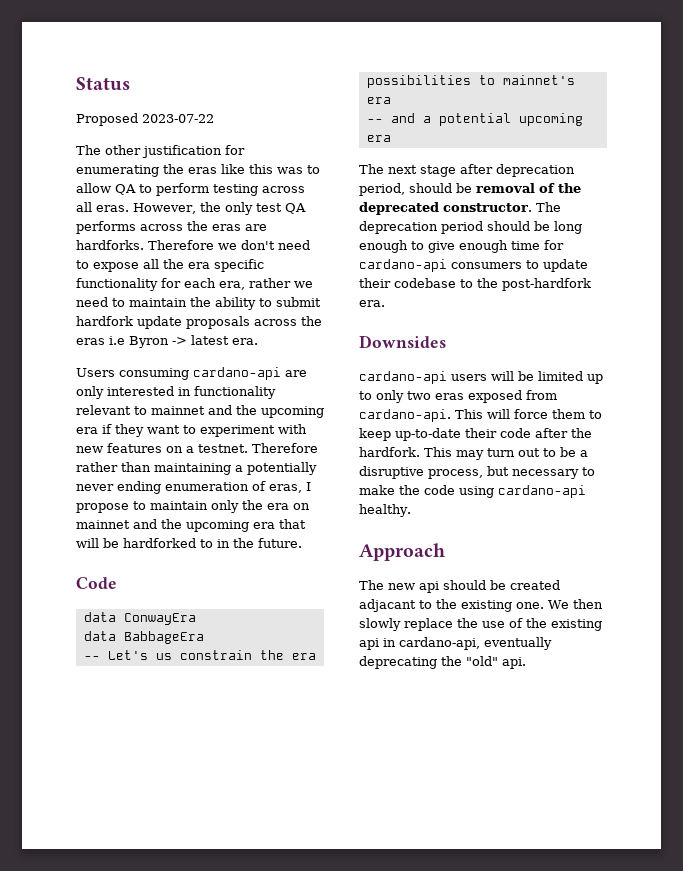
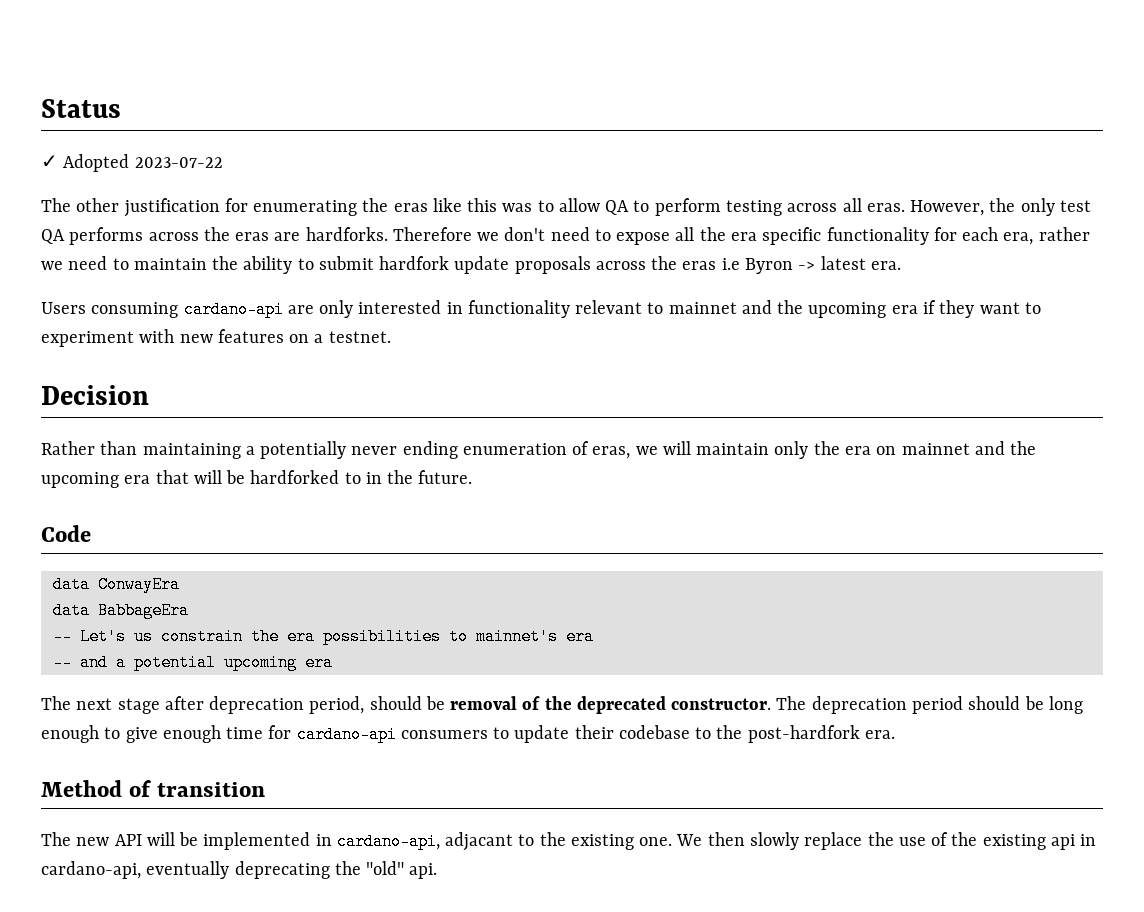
- Proposed 2023-07-22
+ ✓ Adopted 2023-07-22
- Users consuming cardano-api are only interested in functionality relevant to mainnet and the upcoming era if they want to experiment with new features on a testnet. Therefore rather than maintaining a potentially never ending enumeration of eras, I propose to maintain only the era on mainnet and the upcoming era that will be hardforked to in the future.
+ Users consuming cardano-api are only interested in functionality relevant to mainnet and the upcoming era if they want to experiment with new features on a testnet.
+ Decision
+ Rather than maintaining a potentially never ending enumeration of eras, we will maintain only the era on mainnet and the upcoming era that will be hardforked to in the future.
- Downsides
- cardano-api users will be limited up to only two eras exposed from cardano-api. This will force them to keep up-to-date their code after the hardfork. This may turn out to be a disruptive process, but necessary to make the code using cardano-api healthy.
- Approach
- The new api should be created adjacant to the existing one.
+ Method of transition
+ The new API will be implemented in cardano-api, adjacant to the existing one.

